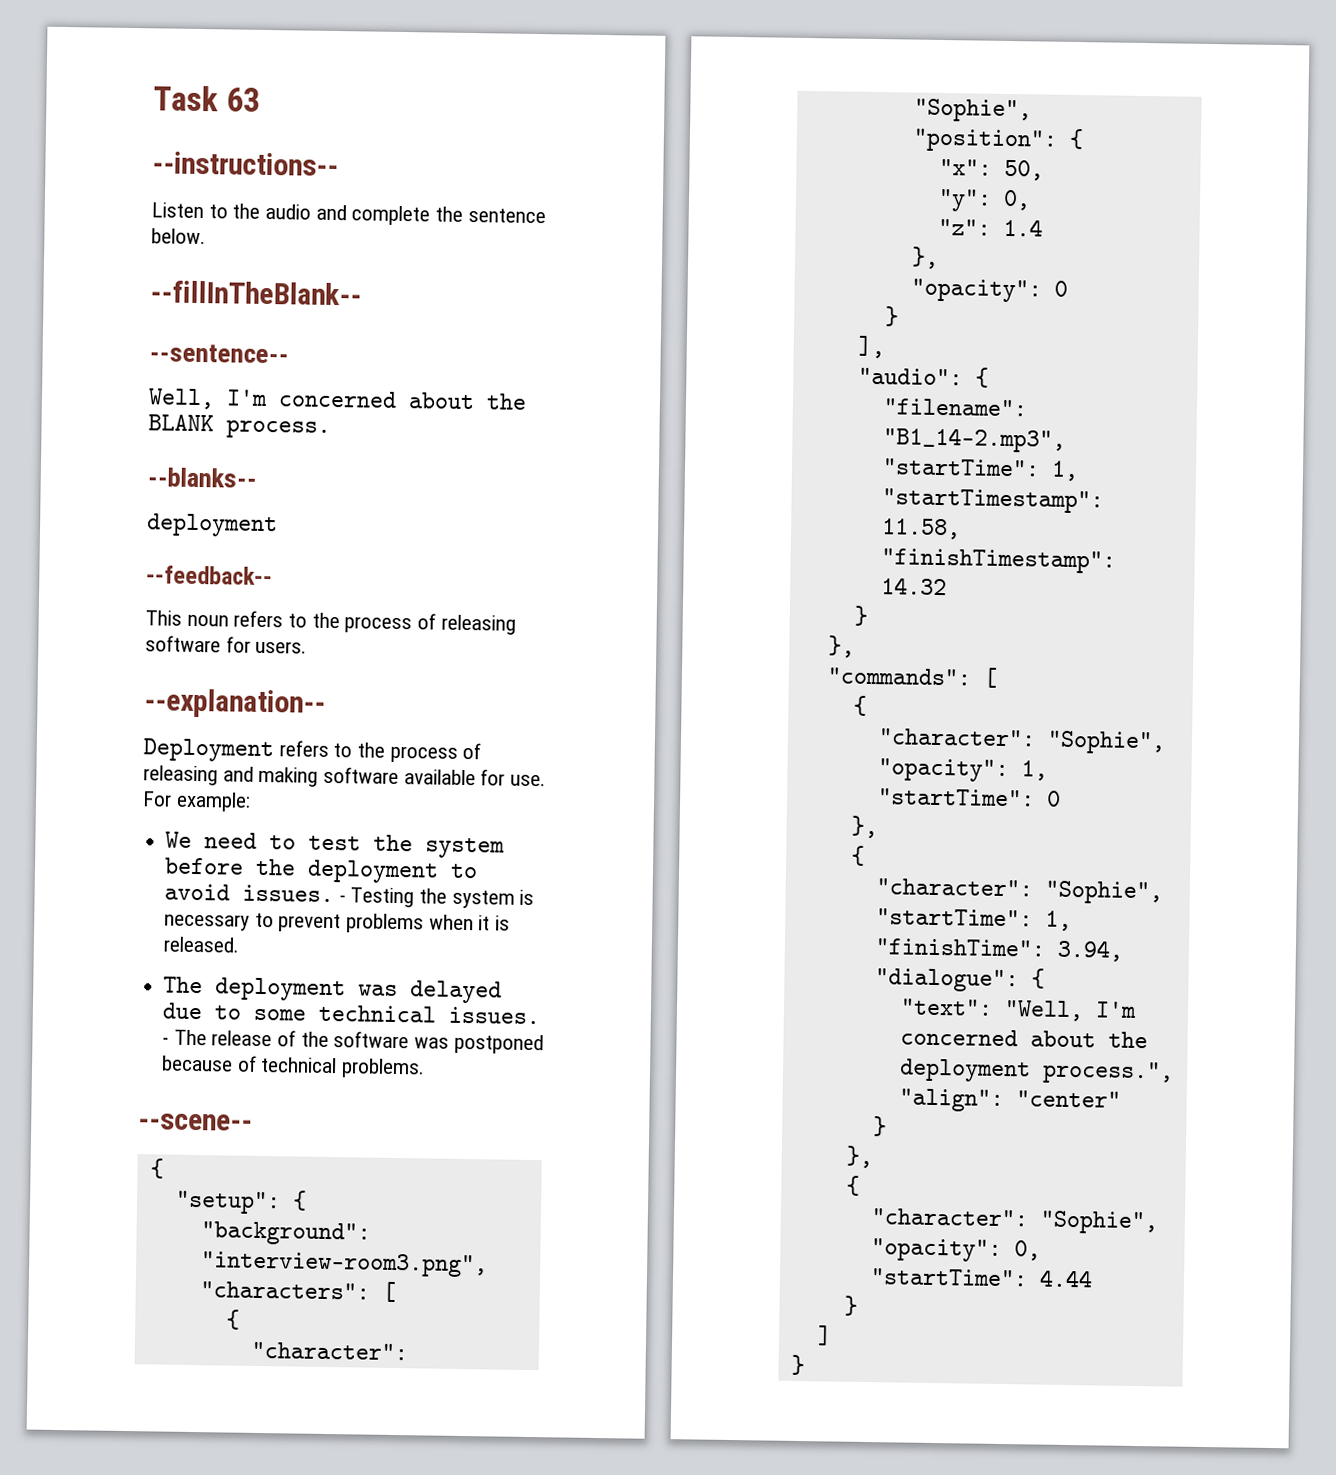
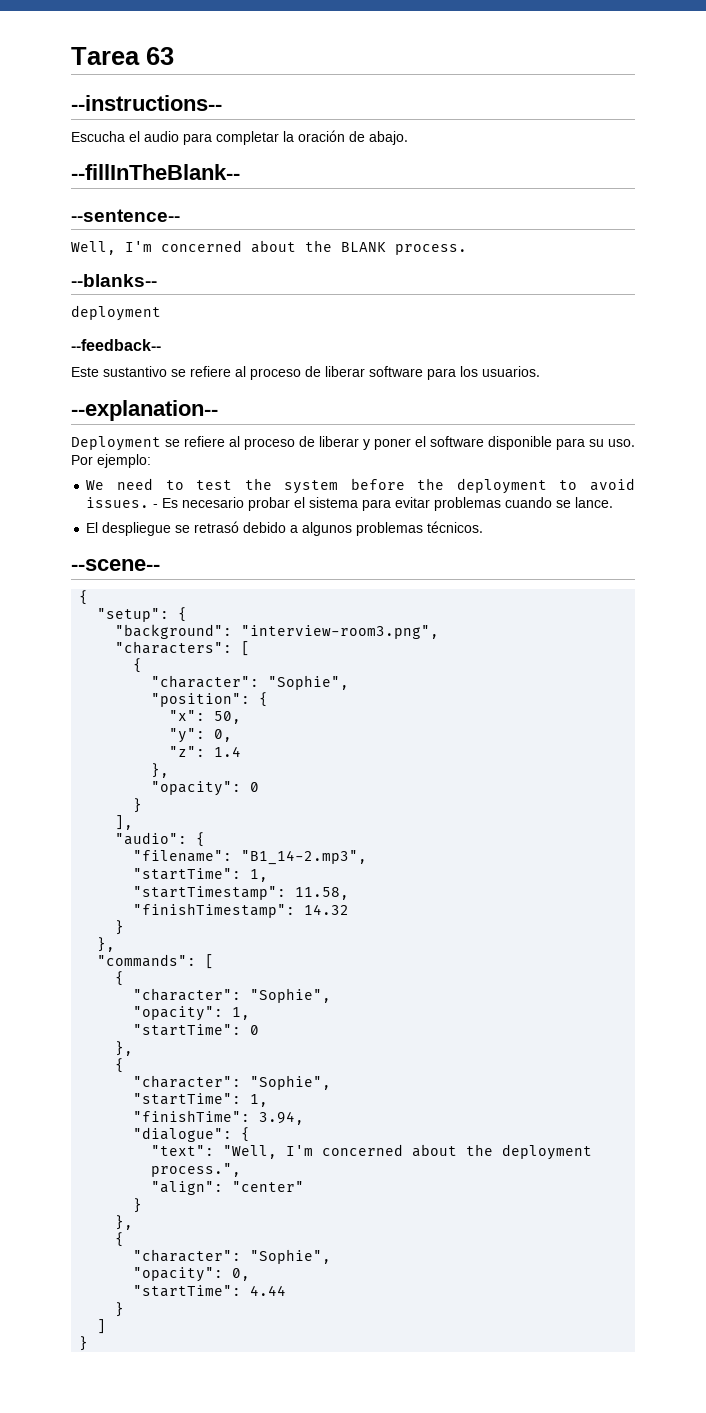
- Task 63
+ Tarea 63
- Listen to the audio and complete the sentence below.
+ Escucha el audio para completar la oración de abajo.
- This noun refers to the process of releasing software for users.
+ Este sustantivo se refiere al proceso de liberar software para los usuarios.
  --explanation--
- Deployment refers to the process of releasing and making software available for use. For example:
+ Deployment se refiere al proceso de liberar y poner el software disponible para su uso. Por ejemplo:
- - Testing the system is necessary to prevent problems when it is released.
- The deployment was delayed due to some technical issues. - The release of the software was postponed because of technical problems.
+ - Es necesario probar el sistema para evitar problemas cuando se lance.
+ El despliegue se retrasó debido a algunos problemas técnicos.

